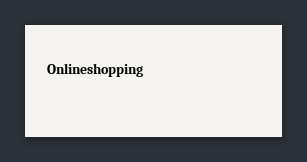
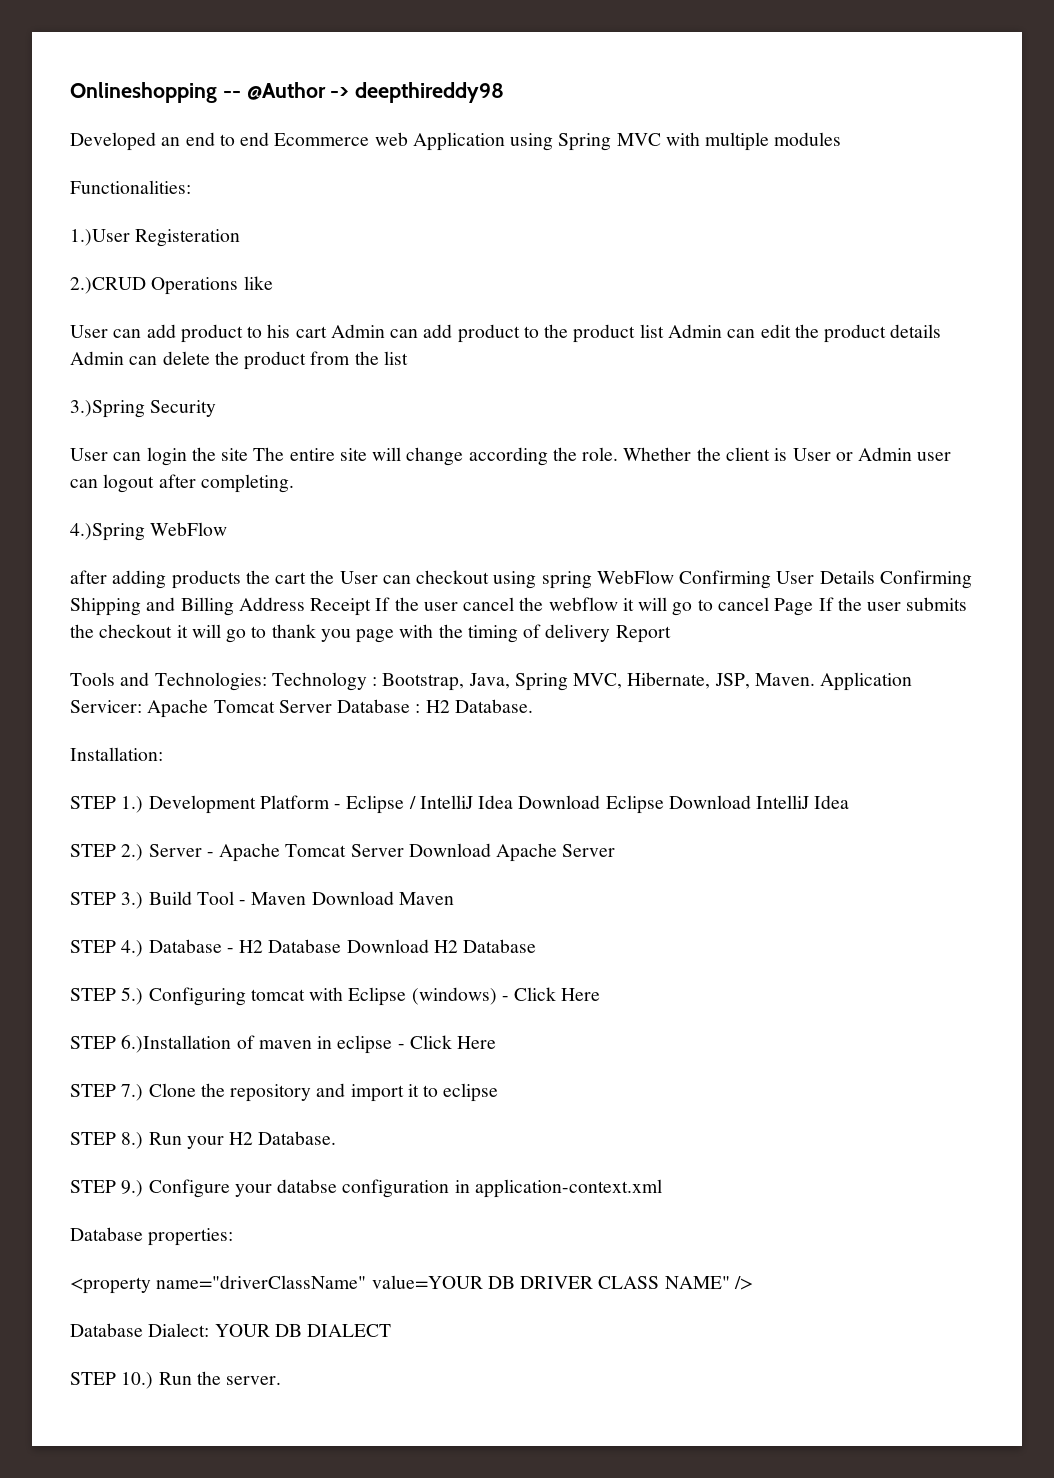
- Onlineshopping
+ Onlineshopping -- @Author -> deepthireddy98
+ Developed an end to end Ecommerce web Application using Spring MVC with multiple modules
+ Functionalities:
+ 1.)User Registeration
+ 2.)CRUD Operations like
+ User can add product to his cart Admin can add product to the product list Admin can edit the product details Admin can delete the product from the list
+ 3.)Spring Security
+ User can login the site The entire site will change according the role. Whether the client is User or Admin user can logout after completing.
+ 4.)Spring WebFlow
+ after adding products the cart the User can checkout using spring WebFlow Confirming User Details Confirming Shipping and Billing Address Receipt If the user cancel the webflow it will go to cancel Page If the user submits the checkout it will go to thank you page with the timing of delivery Report
+ Tools and Technologies: Technology : Bootstrap, Java, Spring MVC, Hibernate, JSP, Maven. Application Servicer: Apache Tomcat Server Database : H2 Database.
+ Installation:
+ STEP 1.) Development Platform - Eclipse / IntelliJ Idea Download Eclipse Download IntelliJ Idea
+ STEP 2.) Server - Apache Tomcat Server Download Apache Server
+ STEP 3.) Build Tool - Maven Download Maven
+ STEP 4.) Database - H2 Database Download H2 Database
+ STEP 5.) Configuring tomcat with Eclipse (windows) - Click Here
+ STEP 6.)Installation of maven in eclipse - Click Here
+ STEP 7.) Clone the repository and import it to eclipse
+ STEP 8.) Run your H2 Database.
+ STEP 9.) Configure your databse configuration in application-context.xml
+ Database properties:
+ <property name="driverClassName" value=YOUR DB DRIVER CLASS NAME" />
+ Database Dialect: YOUR DB DIALECT
+ STEP 10.) Run the server.

